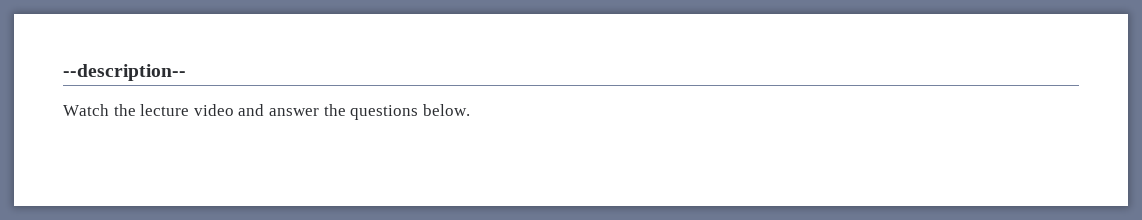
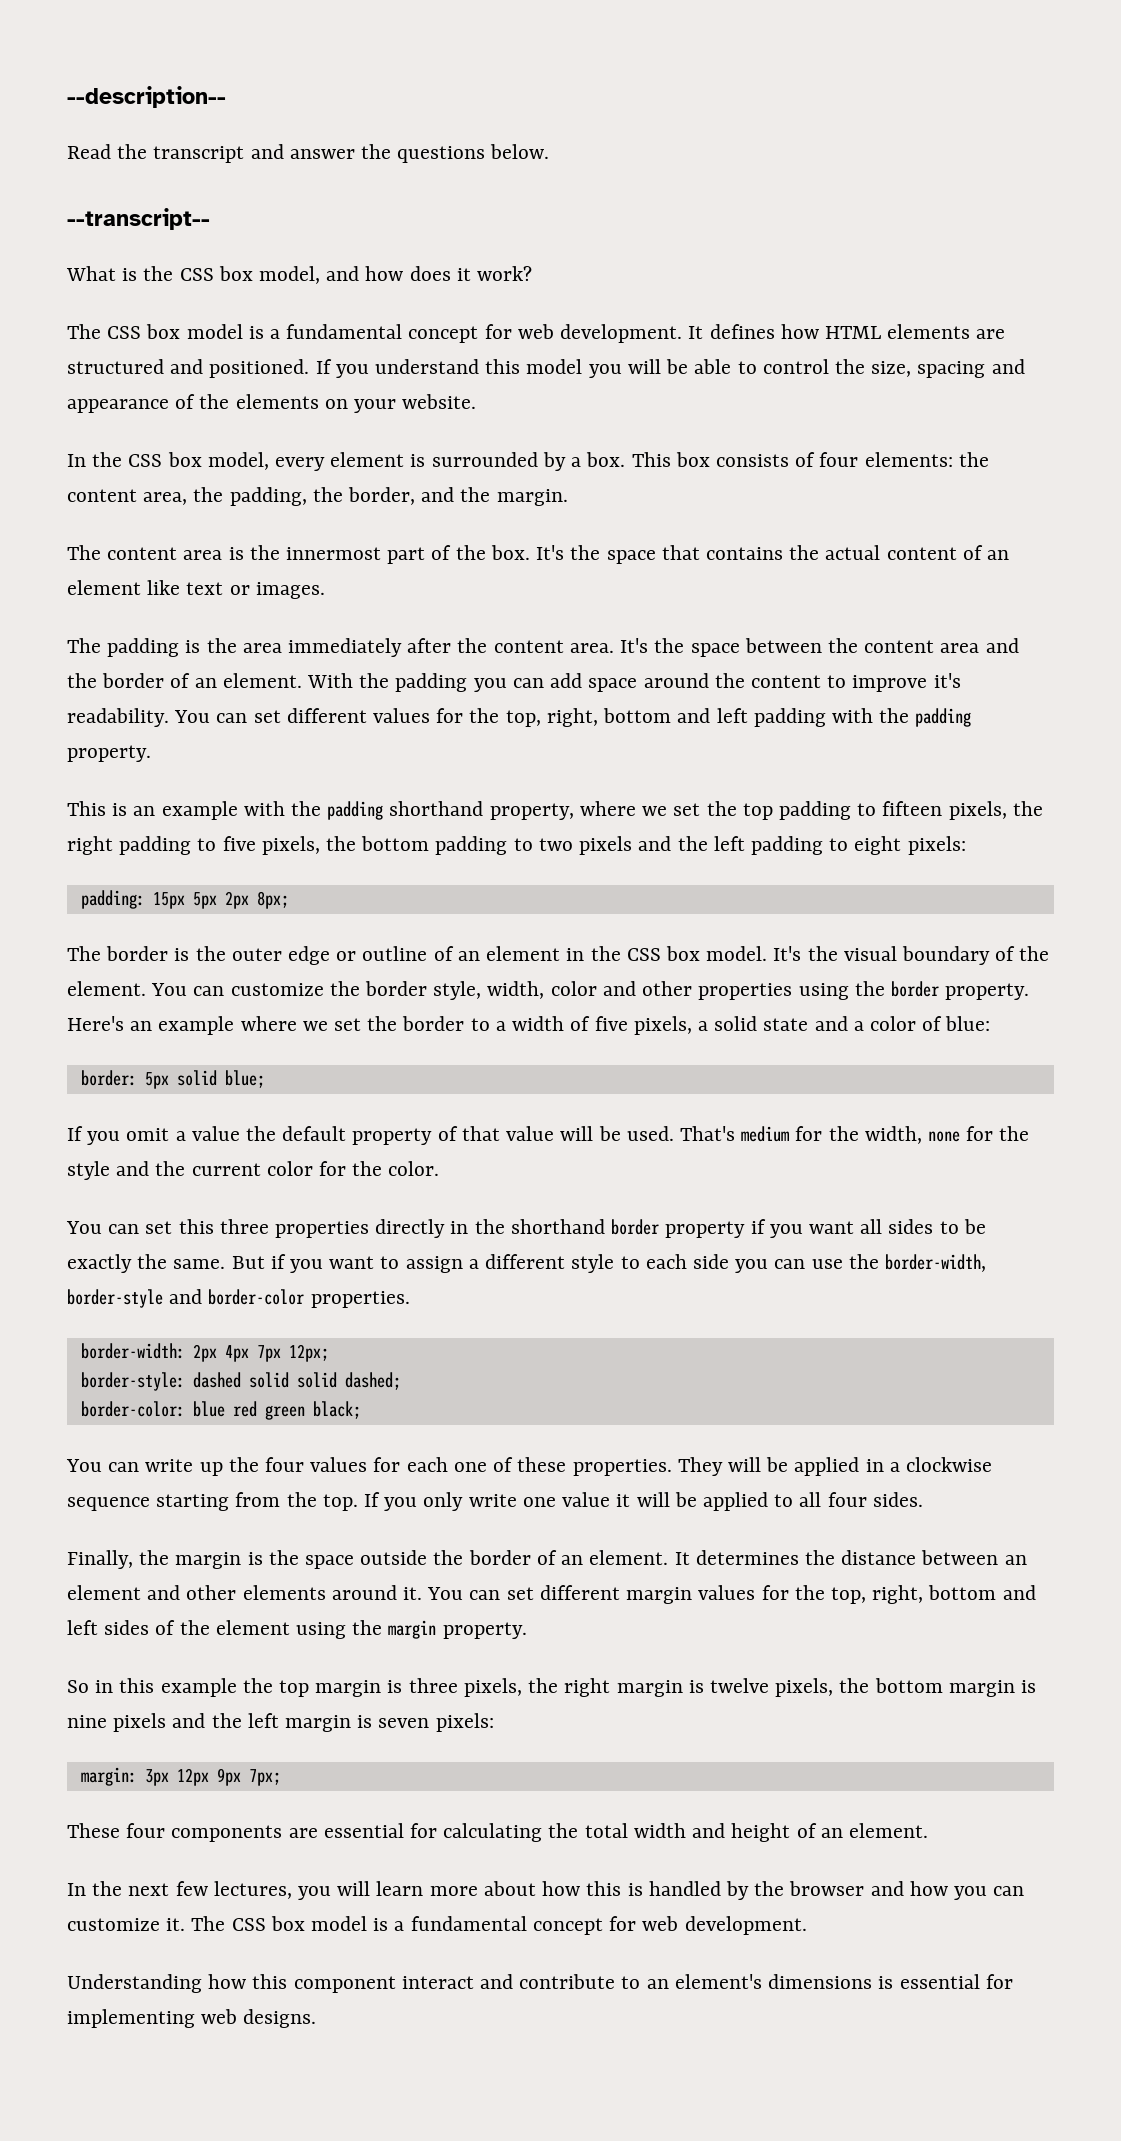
- Watch the lecture video and answer the questions below.
+ Read the transcript and answer the questions below.
+ --transcript--
+ What is the CSS box model, and how does it work?
+ The CSS box model is a fundamental concept for web development. It defines how HTML elements are structured and positioned. If you understand this model you will be able to control the size, spacing and appearance of the elements on your website.
+ In the CSS box model, every element is surrounded by a box. This box consists of four elements: the content area, the padding, the border, and the margin.
+ The content area is the innermost part of the box. It's the space that contains the actual content of an element like text or images.
+ The padding is the area immediately after the content area. It's the space between the content area and the border of an element. With the padding you can add space around the content to improve it's readability. You can set different values for the top, right, bottom and left padding with the padding property.
+ This is an example with the padding shorthand property, where we set the top padding to fifteen pixels, the right padding to five pixels, the bottom padding to two pixels and the left padding to eight pixels:
+ padding: 15px 5px 2px 8px;
+ The border is the outer edge or outline of an element in the CSS box model. It's the visual boundary of the element. You can customize the border style, width, color and other properties using the border property. Here's an example where we set the border to a width of five pixels, a solid state and a color of blue:
+ border: 5px solid blue;
+ If you omit a value the default property of that value will be used. That's medium for the width, none for the style and the current color for the color.
+ You can set this three properties directly in the shorthand border property if you want all sides to be exactly the same. But if you want to assign a different style to each side you can use the border-width, border-style and border-color properties.
+ border-width: 2px 4px 7px 12px;
+ border-style: dashed solid solid dashed;
+ border-color: blue red green black;
+ You can write up the four values for each one of these properties. They will be applied in a clockwise sequence starting from the top. If you only write one value it will be applied to all four sides.
+ Finally, the margin is the space outside the border of an element. It determines the distance between an element and other elements around it. You can set different margin values for the top, right, bottom and left sides of the element using the margin property.
+ So in this example the top margin is three pixels, the right margin is twelve pixels, the bottom margin is nine pixels and the left margin is seven pixels:
+ margin: 3px 12px 9px 7px;
+ These four components are essential for calculating the total width and height of an element.
+ In the next few lectures, you will learn more about how this is handled by the browser and how you can customize it. The CSS box model is a fundamental concept for web development.
+ Understanding how this component interact and contribute to an element's dimensions is essential for implementing web designs.

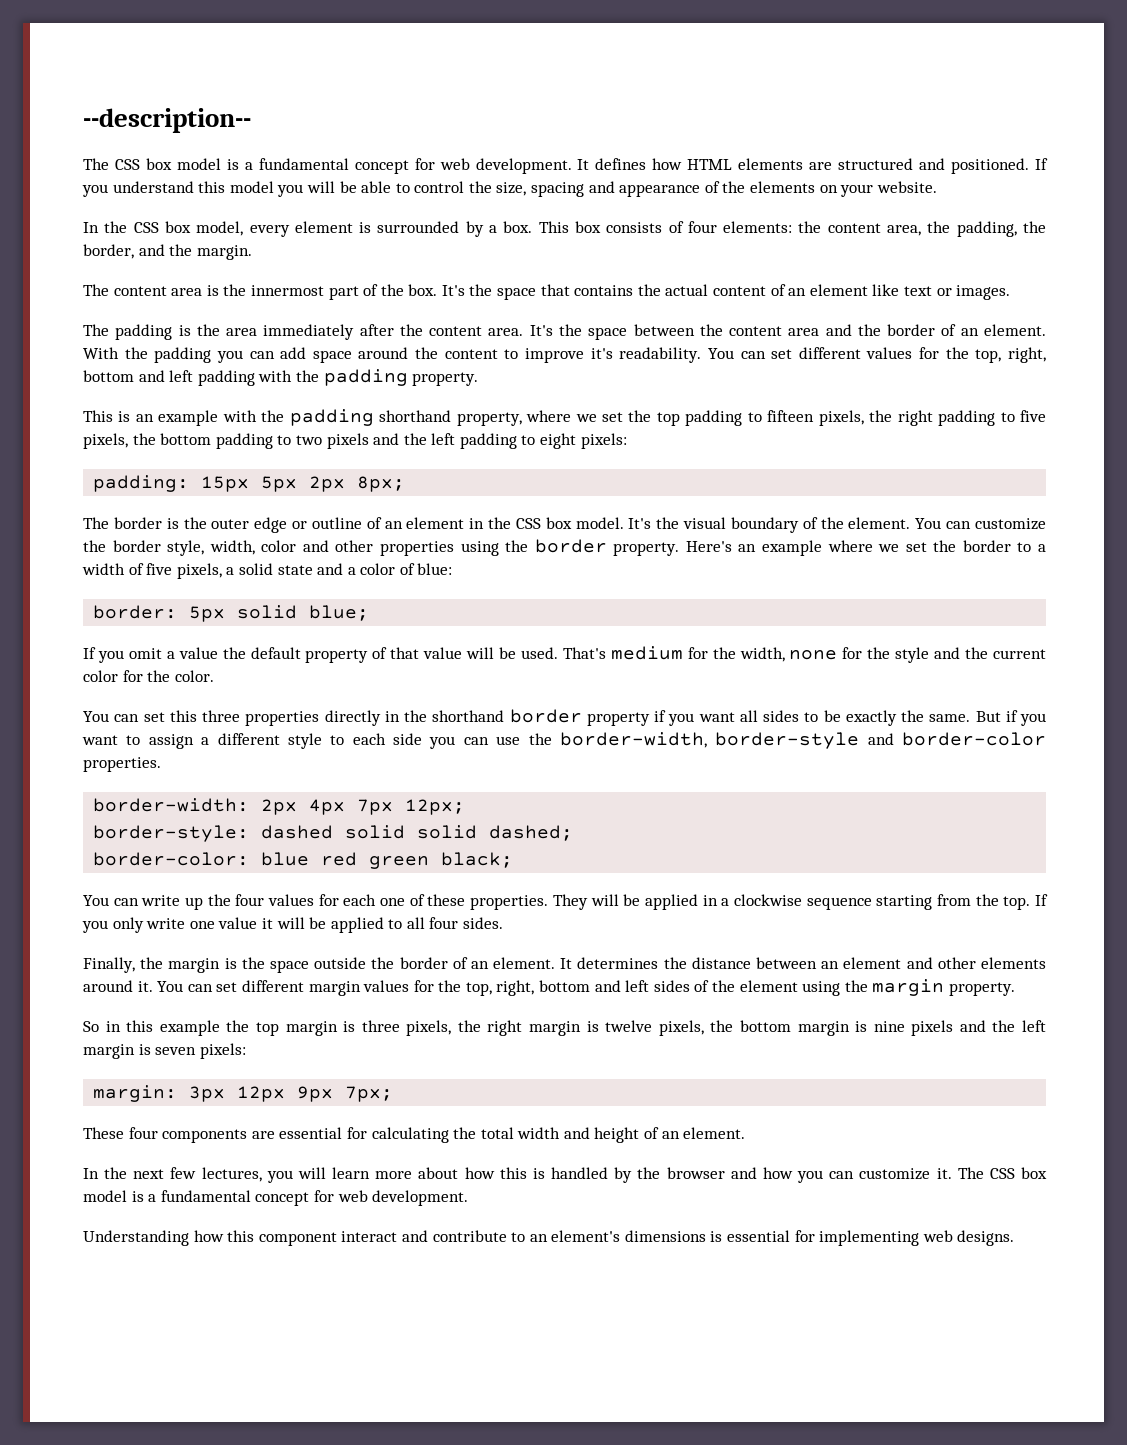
- Read the transcript and answer the questions below.
- --transcript--
- What is the CSS box model, and how does it work?

